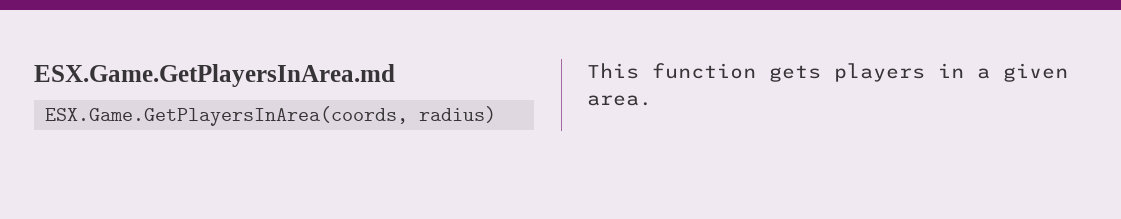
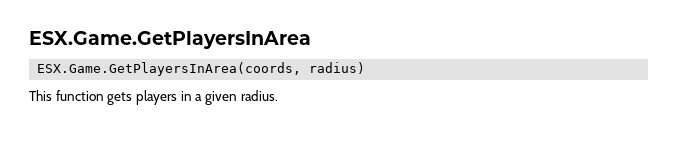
- ESX.Game.GetPlayersInArea.md
+ ESX.Game.GetPlayersInArea
- This function gets players in a given area.
+ This function gets players in a given radius.

